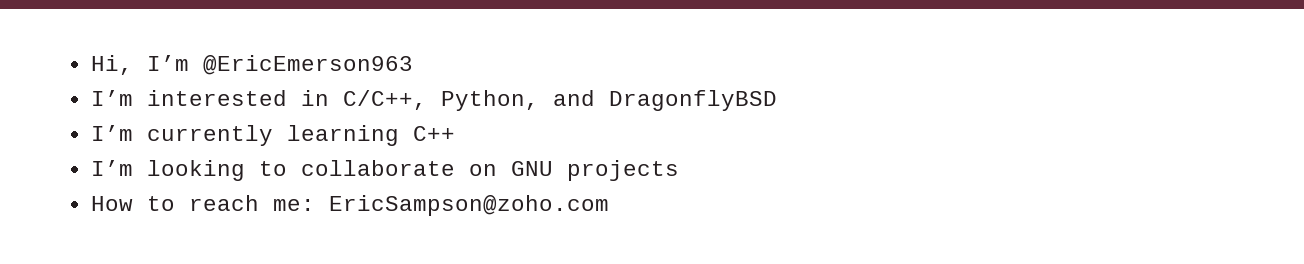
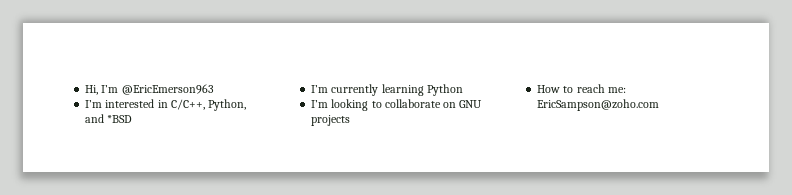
- I’m interested in C/C++, Python, and DragonflyBSD
+ I’m interested in C/C++, Python, and *BSD
- I’m currently learning C++
+ I’m currently learning Python

